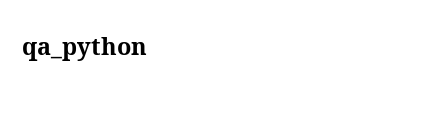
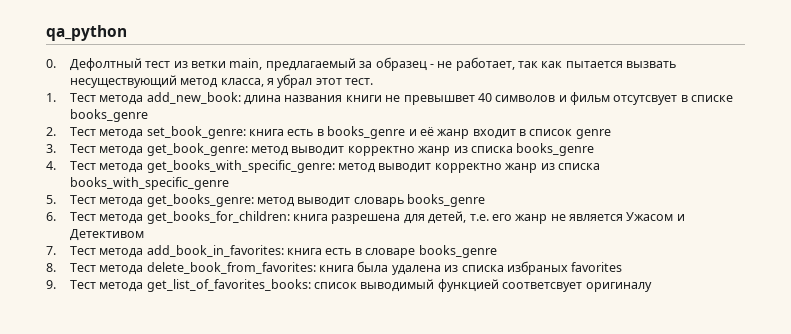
+ 0. Дефолтный тест из ветки main, предлагаемый за образец - не работает, так как пытается вызвать несуществующий метод класса, я убрал этот тест.
+ 1. Тест метода add_new_book: длина названия книги не превышвет 40 символов и фильм отсутсвует в списке books_genre
+ 2. Тест метода set_book_genre: книга есть в books_genre и её жанр входит в список genre
+ 3. Тест метода get_book_genre: метод выводит корректно жанр из списка books_genre
+ 4. Тест метода get_books_with_specific_genre: метод выводит корректно жанр из списка books_with_specific_genre
+ 5. Тест метода get_books_genre: метод выводит словарь books_genre
+ 6. Тест метода get_books_for_children: книга разрешена для детей, т.е. его жанр не является Ужасом и Детективом
+ 7. Тест метода add_book_in_favorites: книга есть в словаре books_genre
+ 8. Тест метода delete_book_from_favorites: книга была удалена из списка избраных favorites
+ 9. Тест метода get_list_of_favorites_books: список выводимый функцией соответсвует оригиналу

